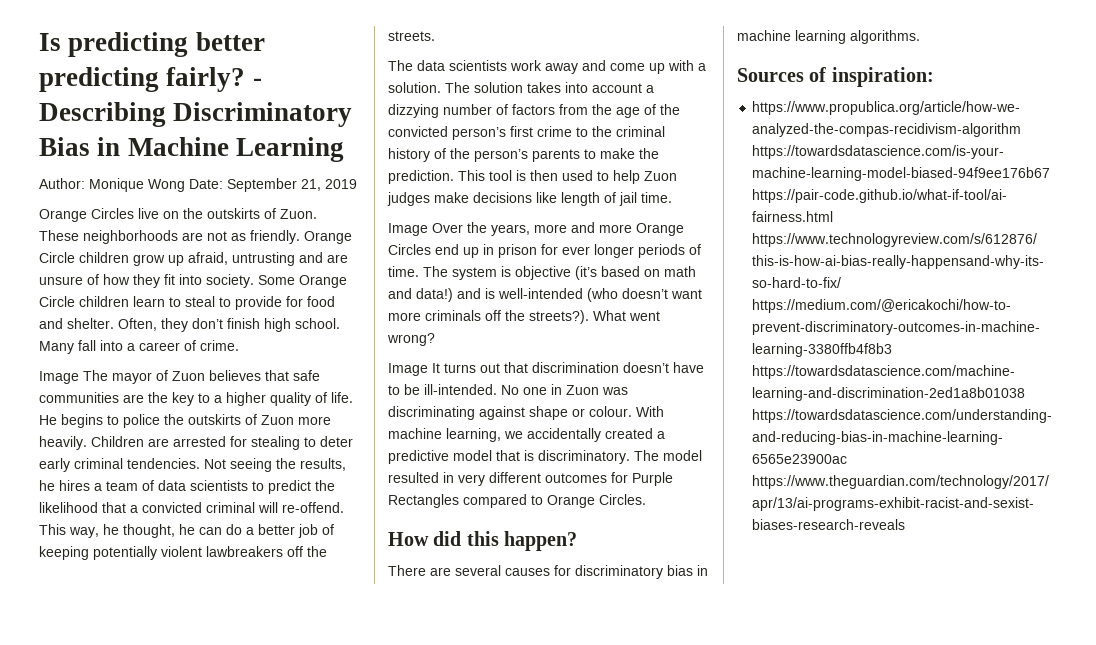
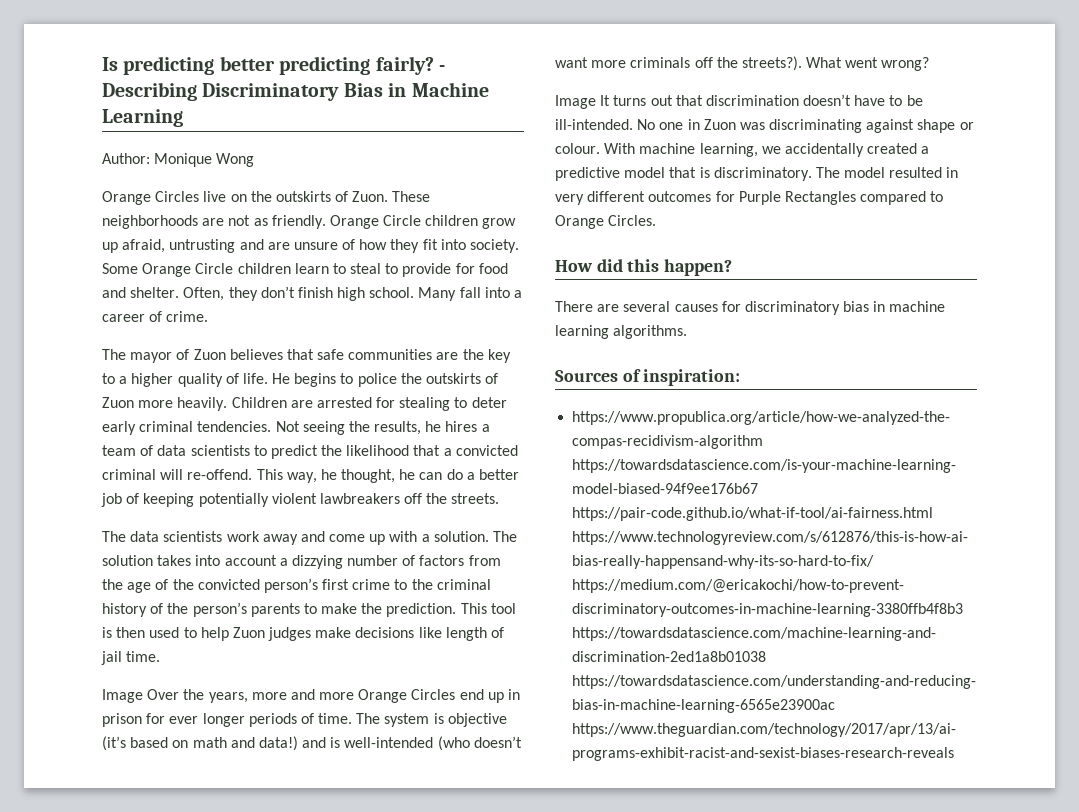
- Author: Monique Wong Date: September 21, 2019
+ Author: Monique Wong
- Image The mayor of Zuon believes that safe communities are the key to a higher quality of life.
+ The mayor of Zuon believes that safe communities are the key to a higher quality of life.

